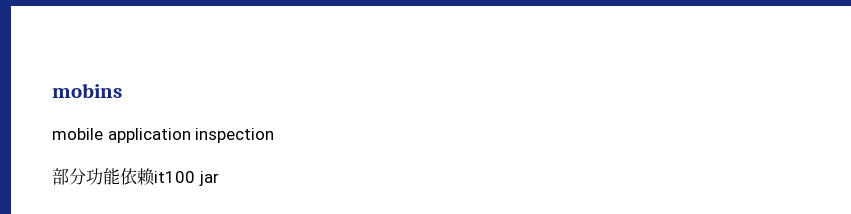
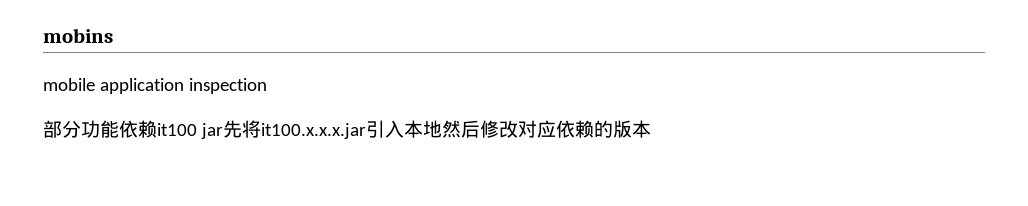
- 部分功能依赖it100 jar
+ 部分功能依赖it100 jar先将it100.x.x.x.jar引入本地然后修改对应依赖的版本

